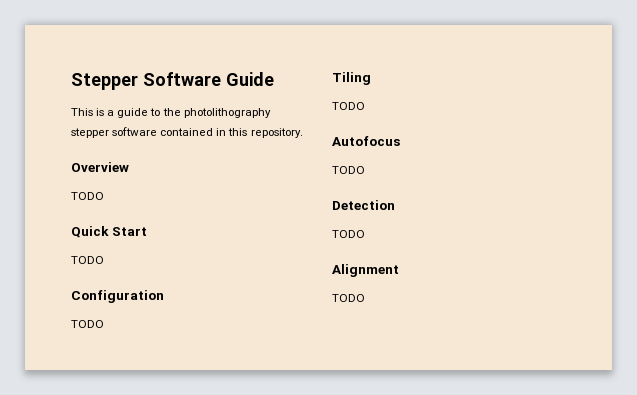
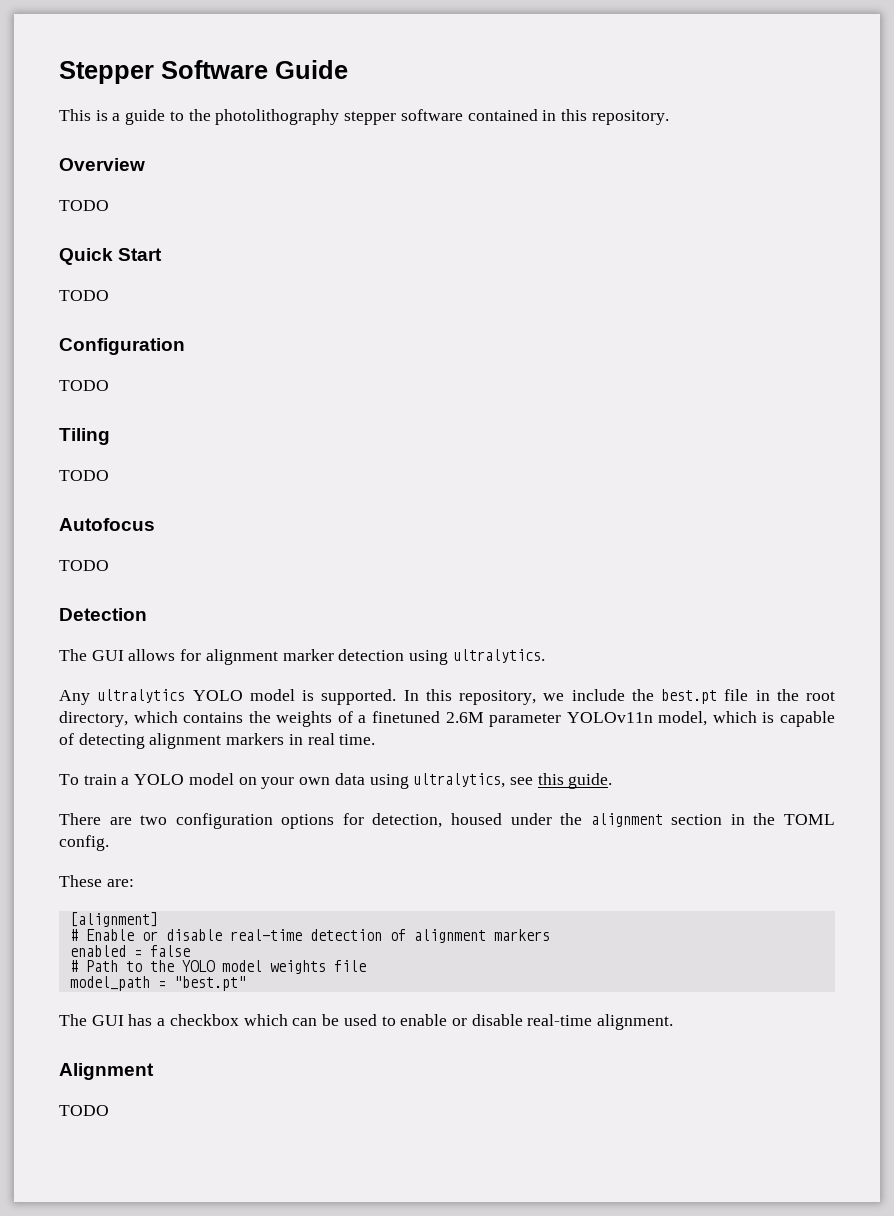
  Detection
- TODO
+ The GUI allows for alignment marker detection using ultralytics.
+ Any ultralytics YOLO model is supported. In this repository, we include the best.pt file in the root directory, which contains the weights of a finetuned 2.6M parameter YOLOv11n model, which is capable of detecting alignment markers in real time.
+ To train a YOLO model on your own data using ultralytics, see this guide.
+ There are two configuration options for detection, housed under the alignment section in the TOML config.
+ These are:
+ [alignment]
+ # Enable or disable real-time detection of alignment markers
+ enabled = false
+ # Path to the YOLO model weights file
+ model_path = "best.pt"
+ The GUI has a checkbox which can be used to enable or disable real-time alignment.

